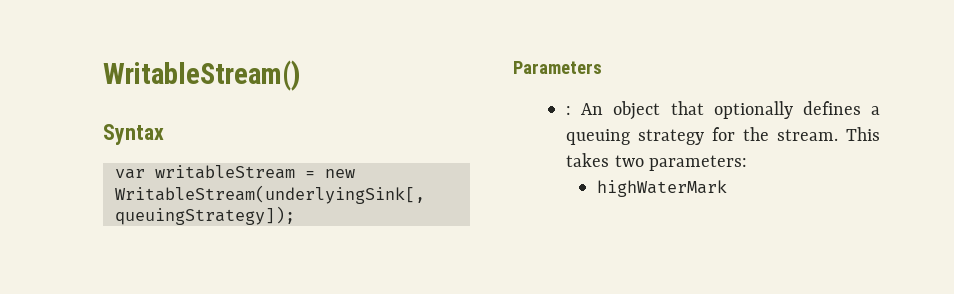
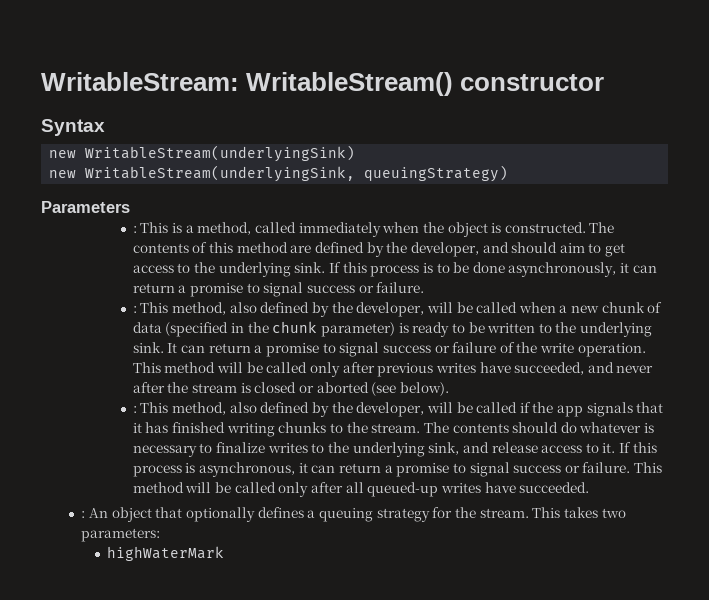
- WritableStream()
+ WritableStream: WritableStream() constructor
- var writableStream = new WritableStream(underlyingSink[, queuingStrategy]);
+ new WritableStream(underlyingSink)
+ new WritableStream(underlyingSink, queuingStrategy)
  Parameters
+ : This is a method, called immediately when the object is constructed. The contents of this method are defined by the developer, and should aim to get access to the underlying sink. If this process is to be done asynchronously, it can return a promise to signal success or failure.
+ : This method, also defined by the developer, will be called when a new chunk of data (specified in the chunk parameter) is ready to be written to the underlying sink. It can return a promise to signal success or failure of the write operation. This method will be called only after previous writes have succeeded, and never after the stream is closed or aborted (see below).
+ : This method, also defined by the developer, will be called if the app signals that it has finished writing chunks to the stream. The contents should do whatever is necessary to finalize writes to the underlying sink, and release access to it. If this process is asynchronous, it can return a promise to signal success or failure. This method will be called only after all queued-up writes have succeeded.

